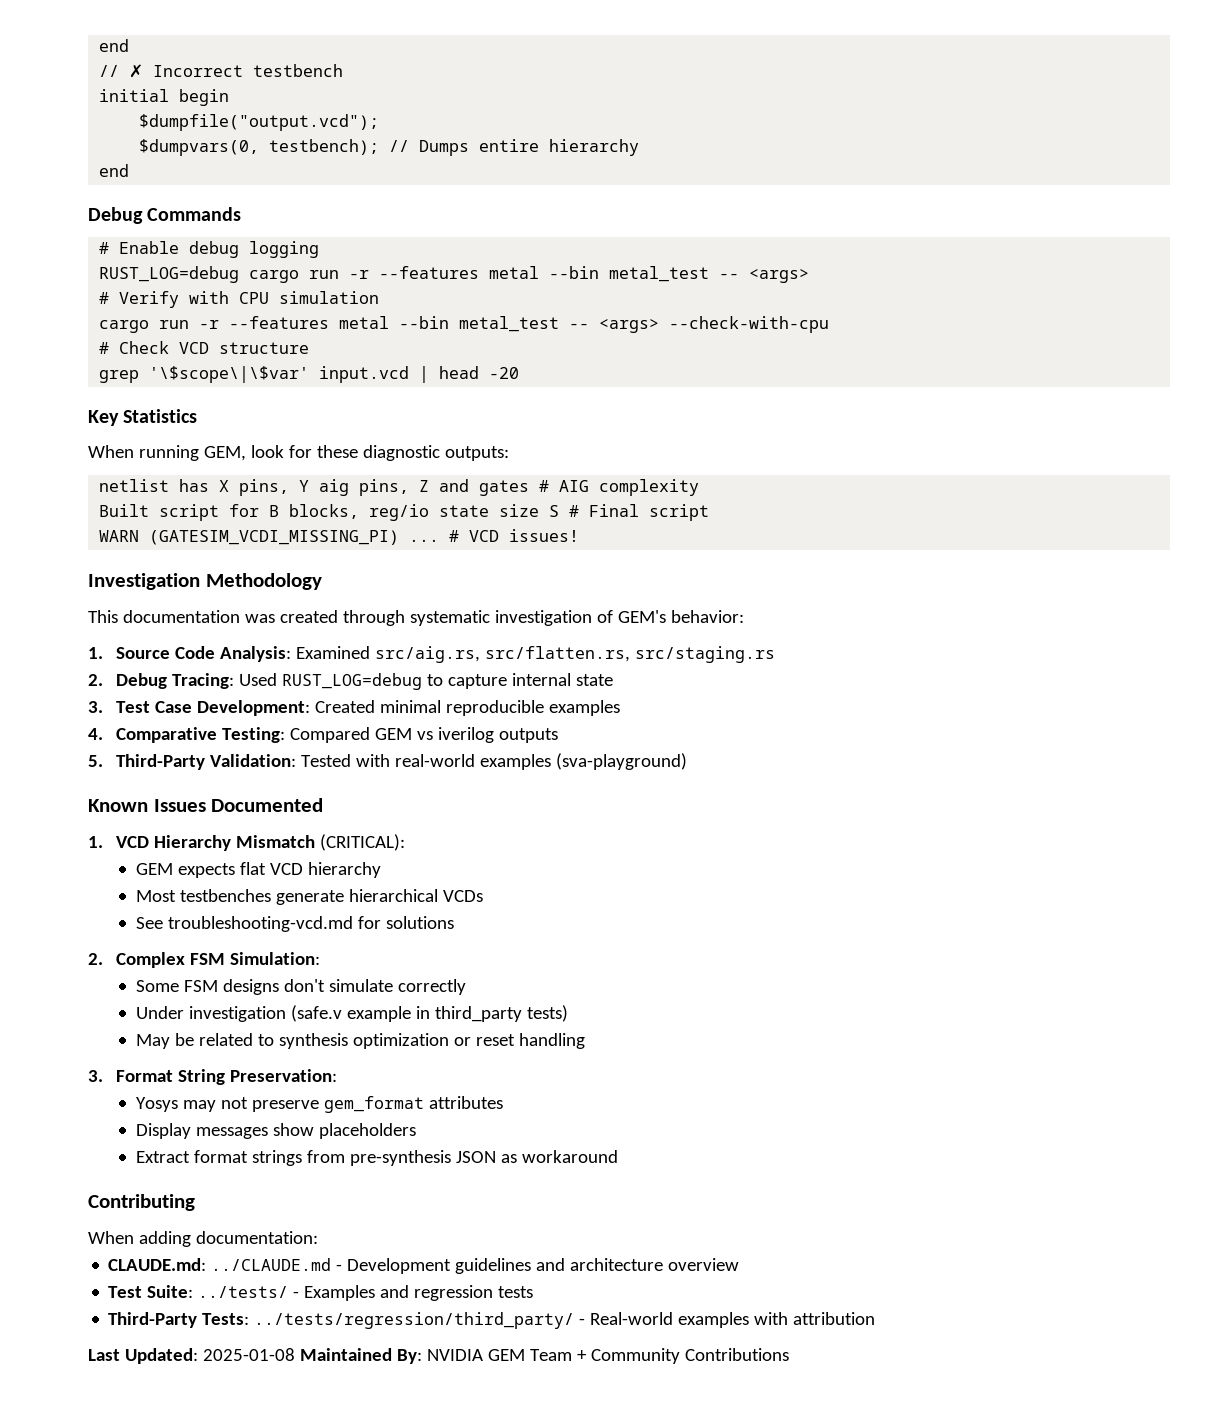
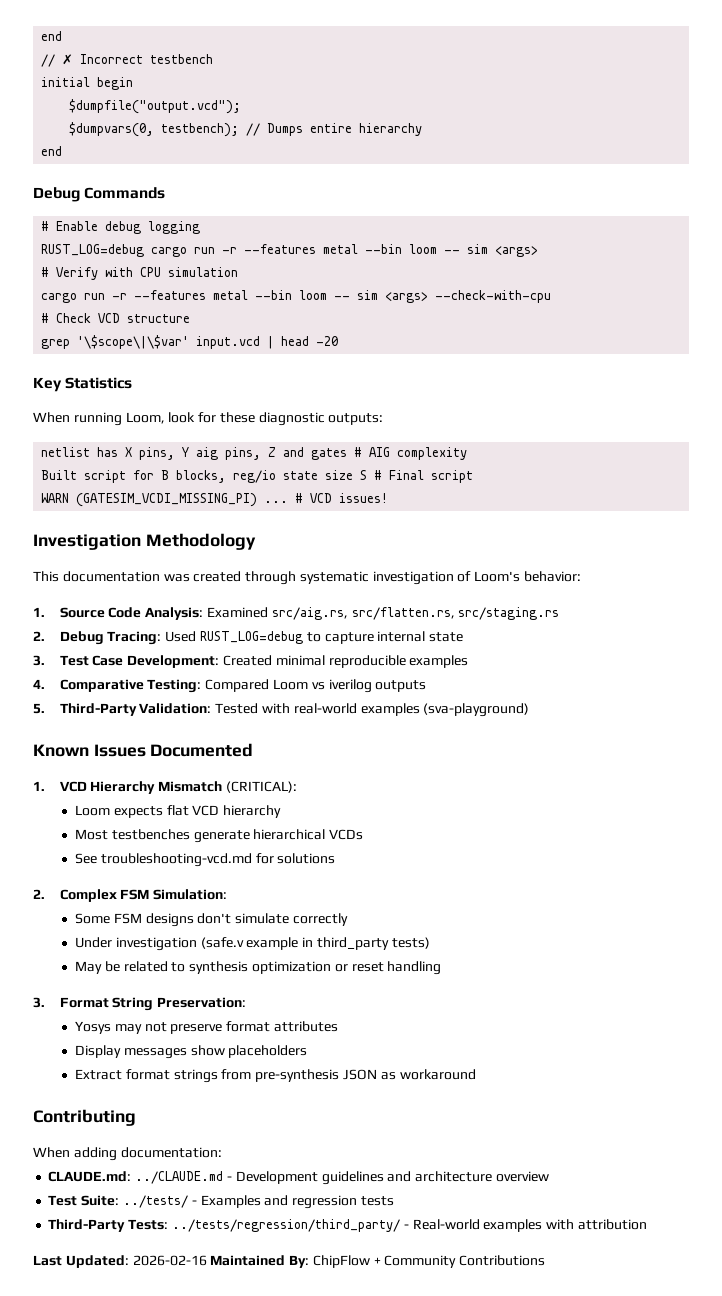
- RUST_LOG=debug cargo run -r --features metal --bin metal_test -- <args>
+ RUST_LOG=debug cargo run -r --features metal --bin loom -- sim <args>
- cargo run -r --features metal --bin metal_test -- <args> --check-with-cpu
+ cargo run -r --features metal --bin loom -- sim <args> --check-with-cpu
- When running GEM, look for these diagnostic outputs:
+ When running Loom, look for these diagnostic outputs:
- This documentation was created through systematic investigation of GEM's behavior:
+ This documentation was created through systematic investigation of Loom's behavior:
- 4. Comparative Testing: Compared GEM vs iverilog outputs
+ 4. Comparative Testing: Compared Loom vs iverilog outputs
- GEM expects flat VCD hierarchy
+ Loom expects flat VCD hierarchy
- Yosys may not preserve gem_format attributes
+ Yosys may not preserve format attributes
- Last Updated: 2025-01-08 Maintained By: NVIDIA GEM Team + Community Contributions
+ Last Updated: 2026-02-16 Maintained By: ChipFlow + Community Contributions

